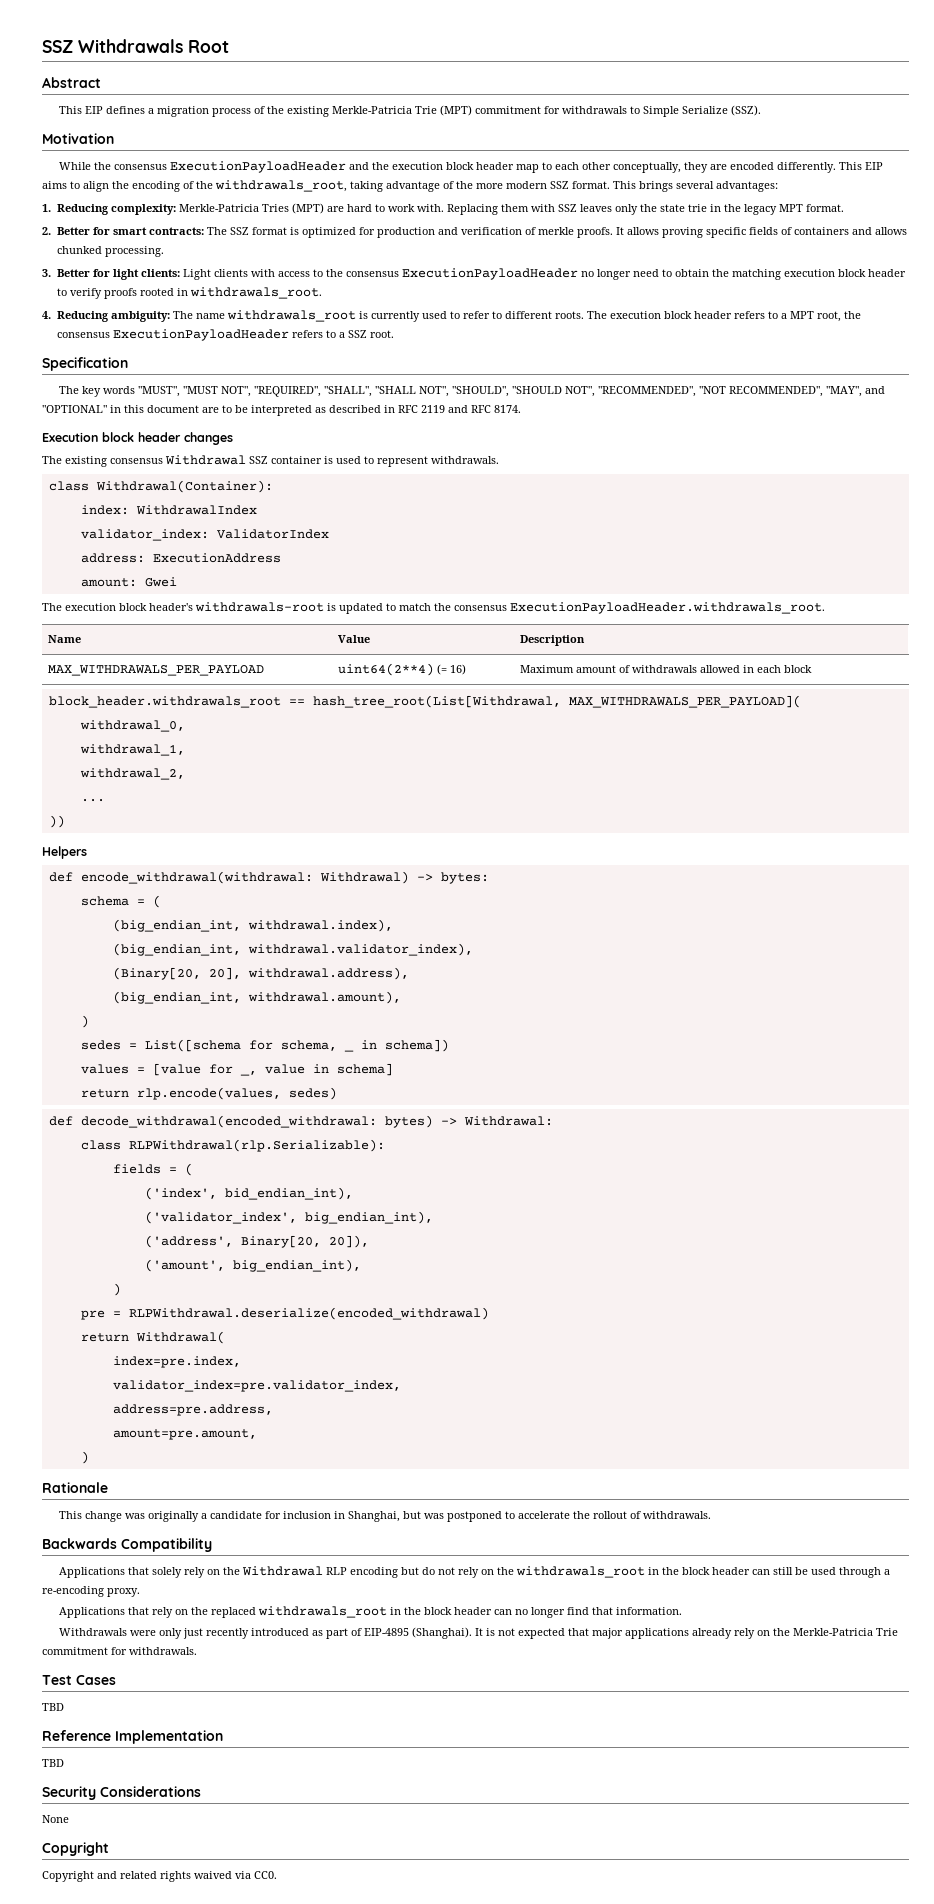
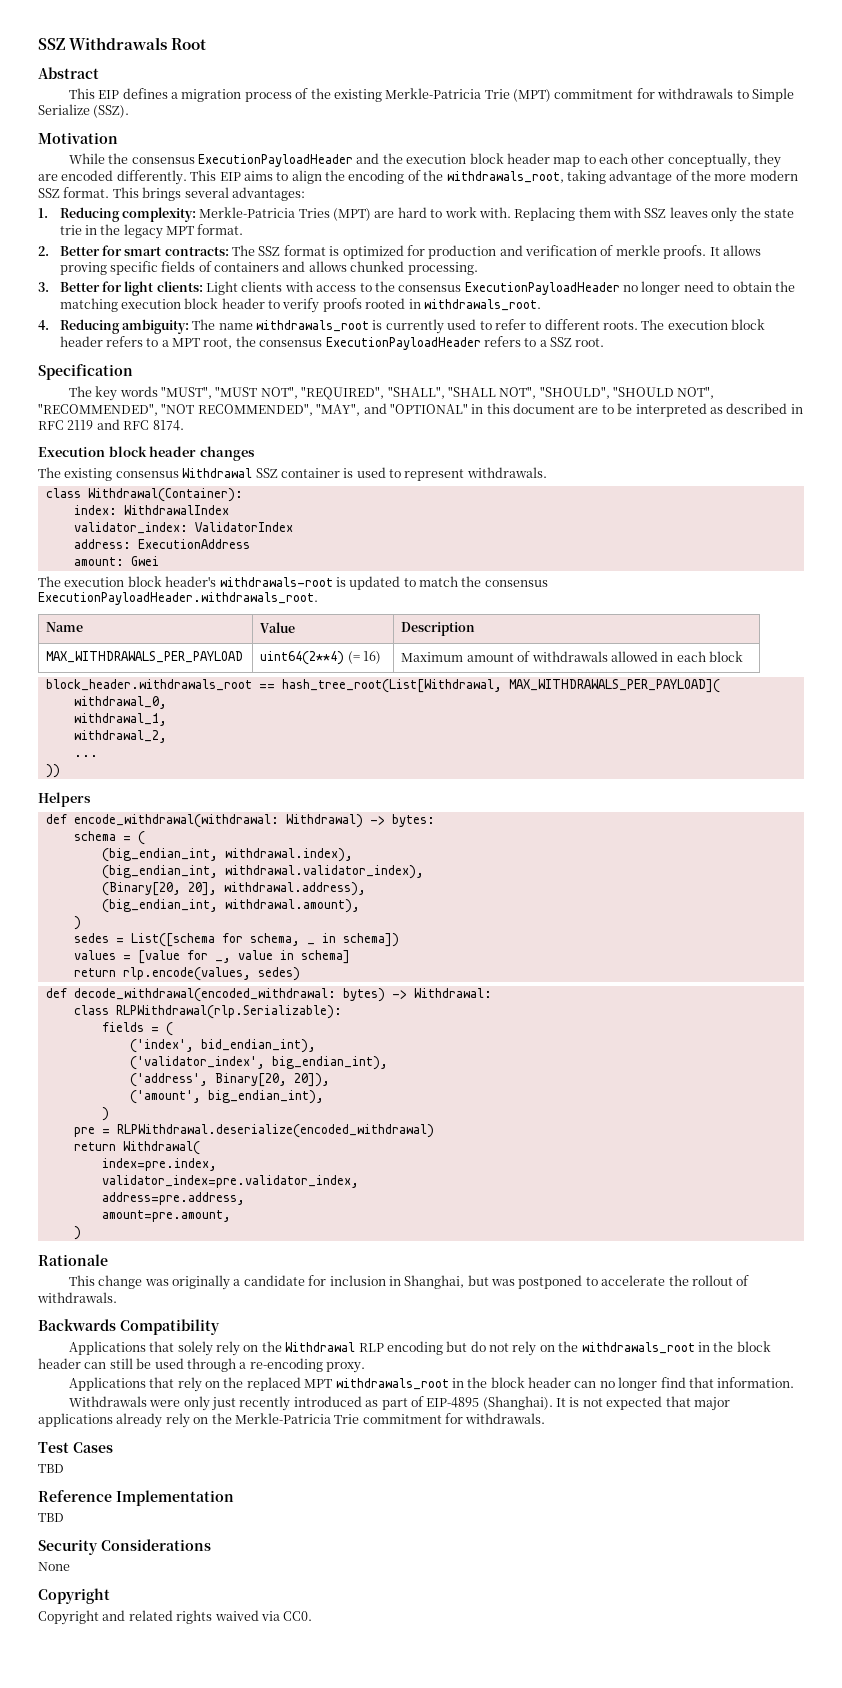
- Applications that rely on the replaced withdrawals_root in the block header can no longer find that information.
+ Applications that rely on the replaced MPT withdrawals_root in the block header can no longer find that information.

